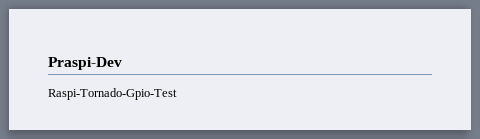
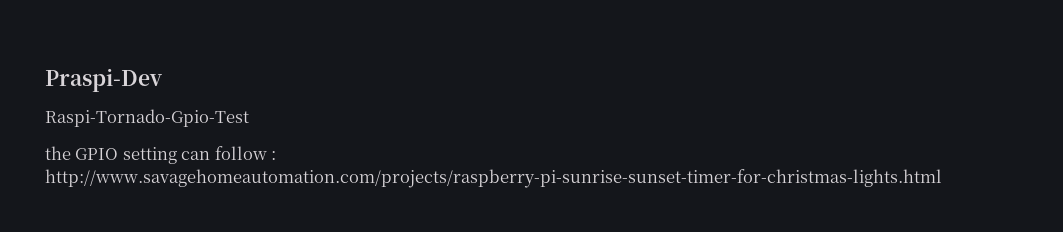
+ the GPIO setting can follow : http://www.savagehomeautomation.com/projects/raspberry-pi-sunrise-sunset-timer-for-christmas-lights.html

